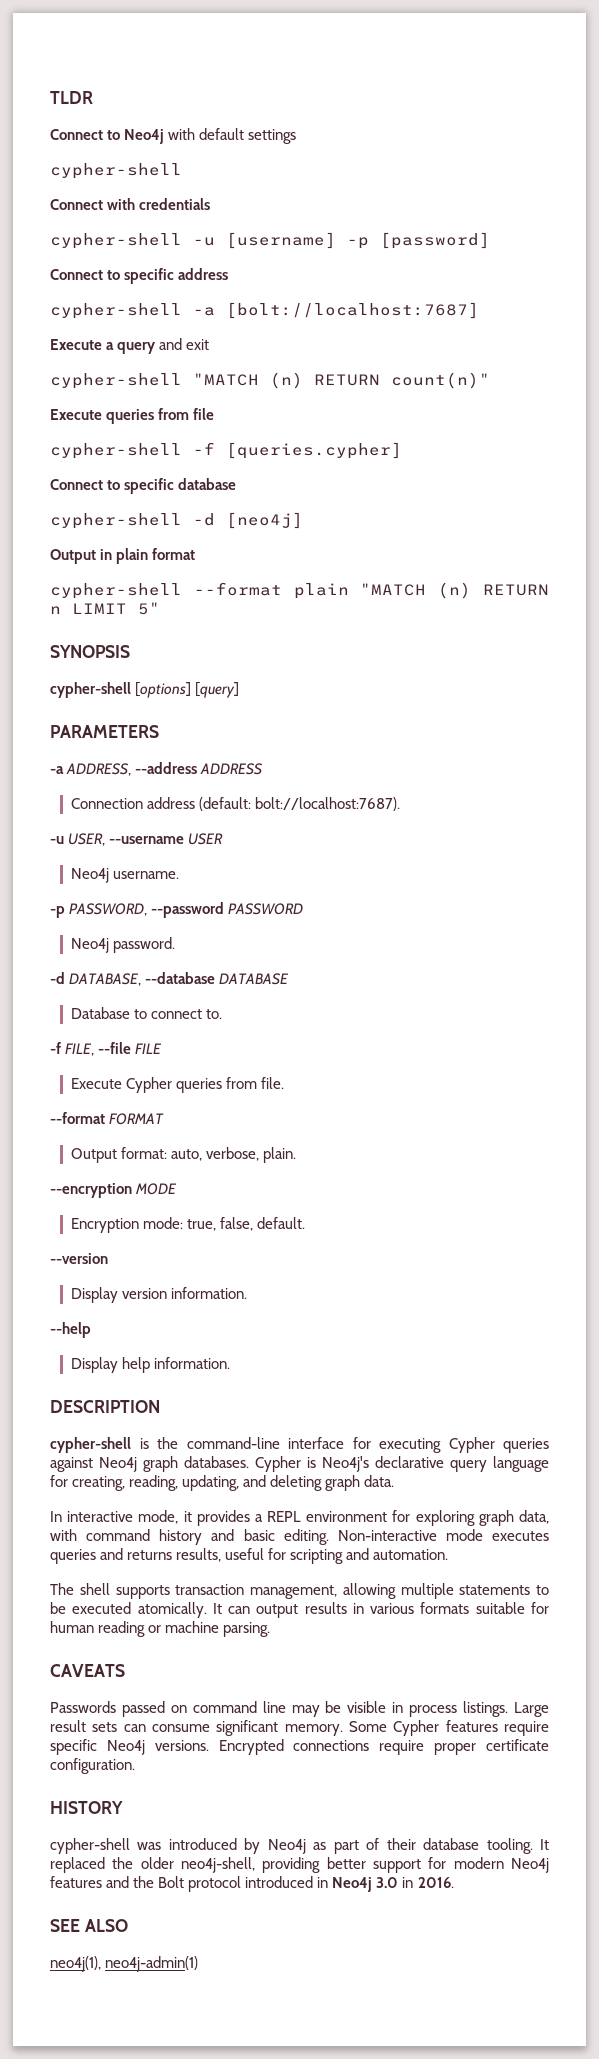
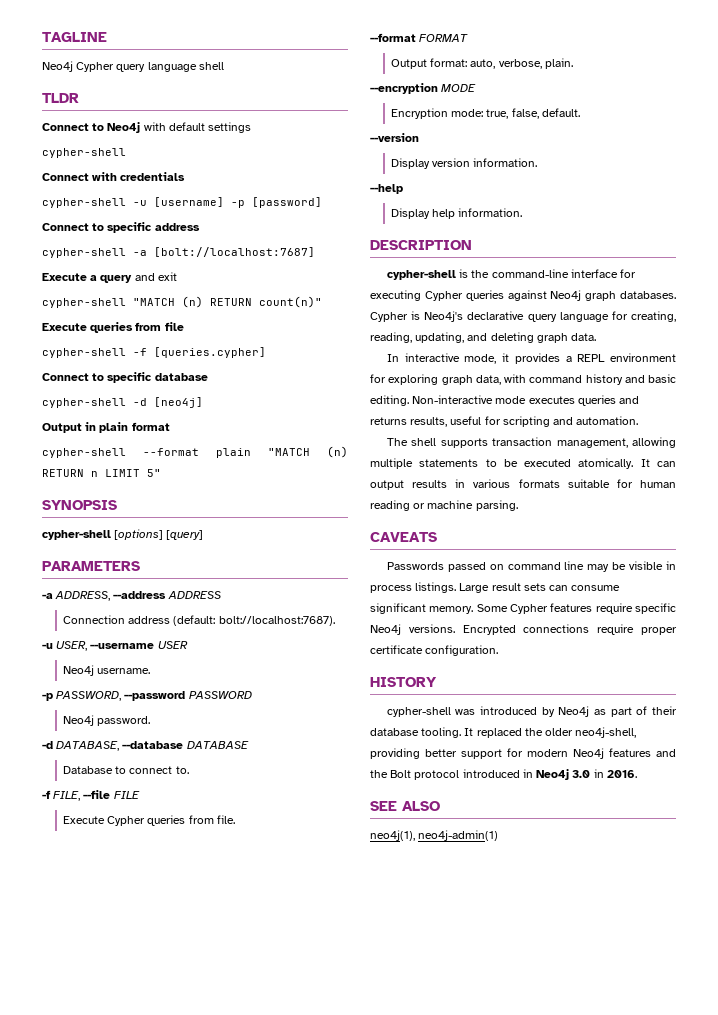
+ TAGLINE
+ Neo4j Cypher query language shell

